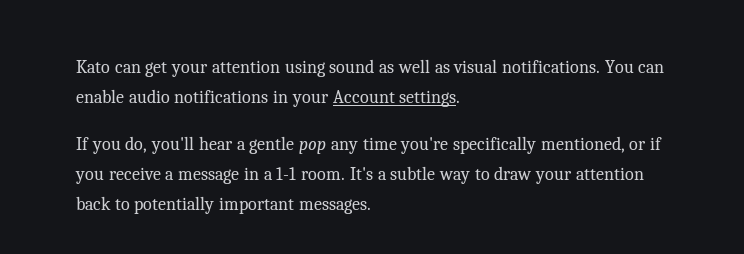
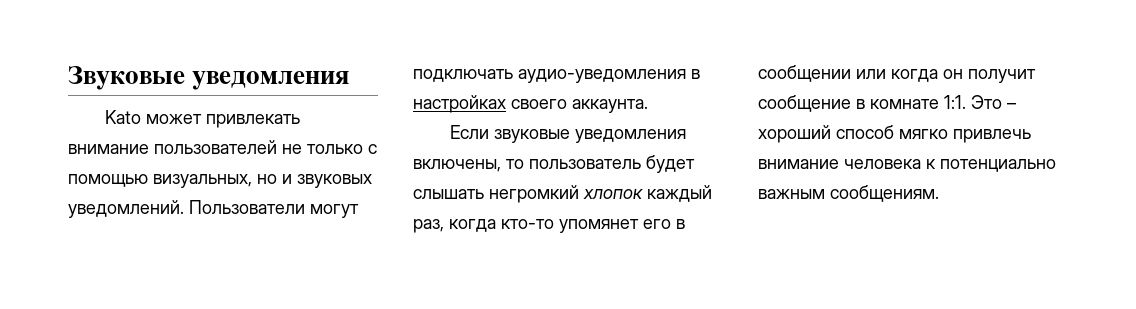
- Kato can get your attention using sound as well as visual notifications. You can enable audio notifications in your Account settings.
- If you do, you'll hear a gentle pop any time you're specifically mentioned, or if you receive a message in a 1-1 room. It's a subtle way to draw your attention back to potentially important messages.
+ Звуковые уведомления
+ Kato может привлекать внимание пользователей не только с помощью визуальных, но и звуковых уведомлений. Пользователи могут подключать аудио-уведомления в настройках своего аккаунта.
+ Если звуковые уведомления включены, то пользователь будет слышать негромкий хлопок каждый раз, когда кто-то упомянет его в сообщении или когда он получит сообщение в комнате 1:1. Это – хороший способ мягко привлечь внимание человека к потенциально важным сообщениям.

